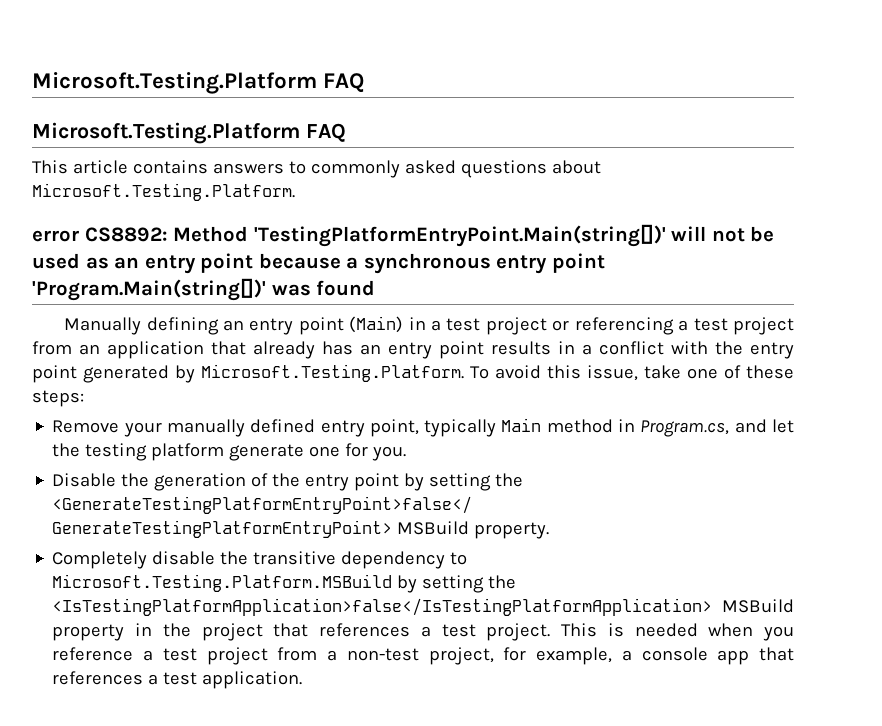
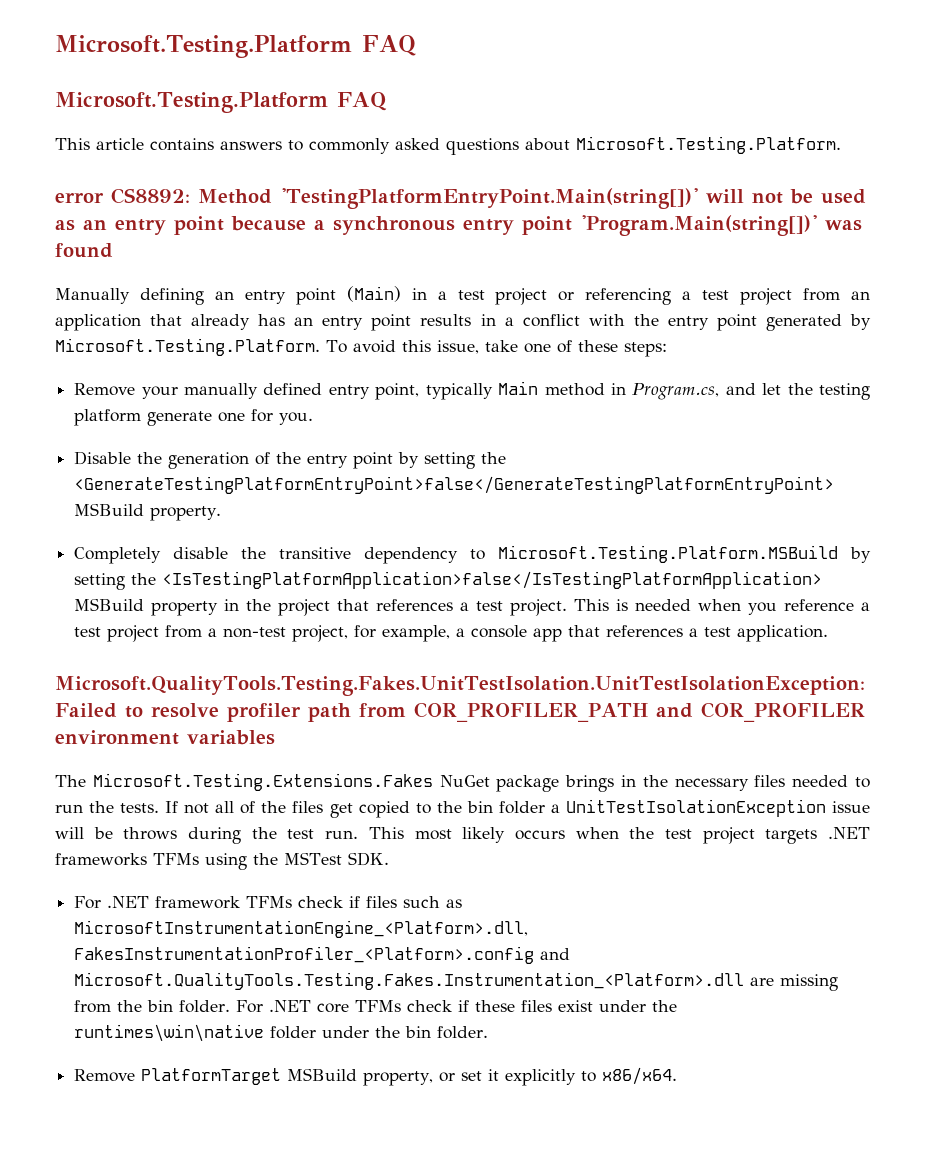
+ Microsoft.QualityTools.Testing.Fakes.UnitTestIsolation.UnitTestIsolationException: Failed to resolve profiler path from COR_PROFILER_PATH and COR_PROFILER environment variables
+ The Microsoft.Testing.Extensions.Fakes NuGet package brings in the necessary files needed to run the tests. If not all of the files get copied to the bin folder a UnitTestIsolationException issue will be throws during the test run. This most likely occurs when the test project targets .NET frameworks TFMs using the MSTest SDK.
+ For .NET framework TFMs check if files such as MicrosoftInstrumentationEngine_<Platform>.dll, FakesInstrumentationProfiler_<Platform>.config and Microsoft.QualityTools.Testing.Fakes.Instrumentation_<Platform>.dll are missing from the bin folder. For .NET core TFMs check if these files exist under the runtimes\win\native folder under the bin folder.
+ Remove PlatformTarget MSBuild property, or set it explicitly to x86/x64.

